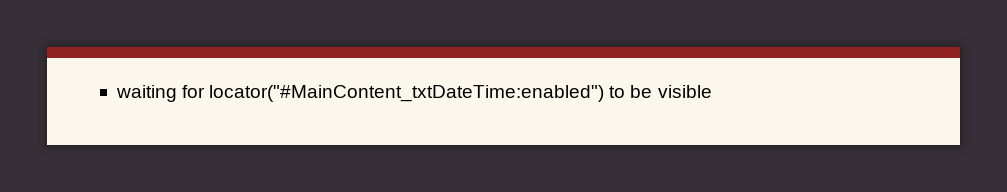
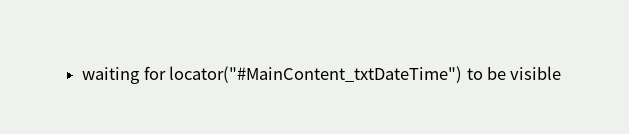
- waiting for locator("#MainContent_txtDateTime:enabled") to be visible
+ waiting for locator("#MainContent_txtDateTime") to be visible

